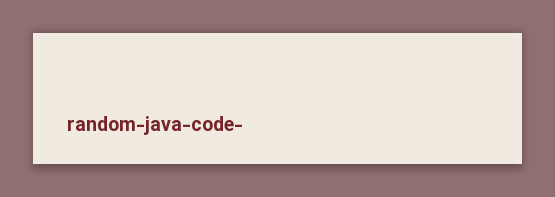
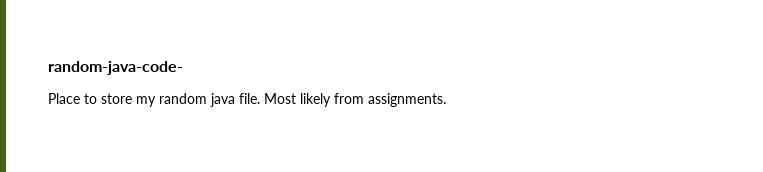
+ Place to store my random java file. Most likely from assignments.

